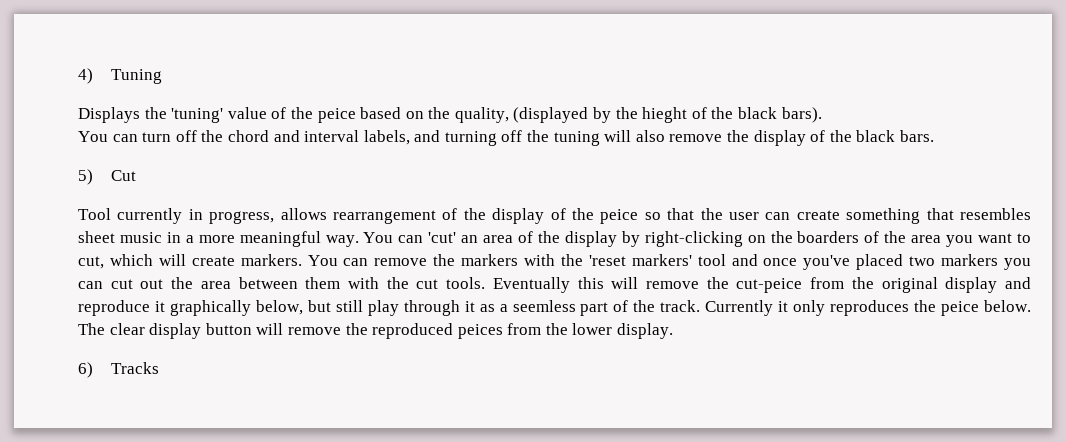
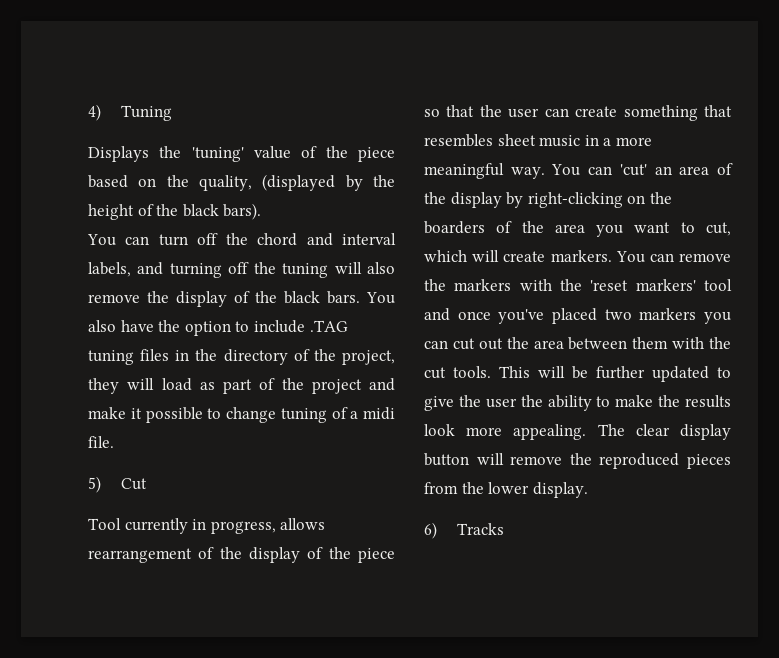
- Displays the 'tuning' value of the peice based on the quality, (displayed by the hieght of the black bars).
+ Displays the 'tuning' value of the piece based on the quality, (displayed by the height of the black bars).
+ You also have the option to include .TAG tuning files in the directory of the project, they will load as part of the project and make it possible to change tuning of a midi file.
- Tool currently in progress, allows rearrangement of the display of the peice so that the user can create something that resembles sheet music in a more meaningful way.
+ Tool currently in progress, allows rearrangement of the display of the piece so that the user can create something that resembles sheet music in a more meaningful way.
- Eventually this will remove the cut-peice from the original display and reproduce it graphically below, but still play through it as a seemless part of the track. Currently it only reproduces the peice below.
+ This will be further updated to give the user the ability to make the results look more appealing.
- The clear display button will remove the reproduced peices from the lower display.
+ The clear display button will remove the reproduced pieces from the lower display.

